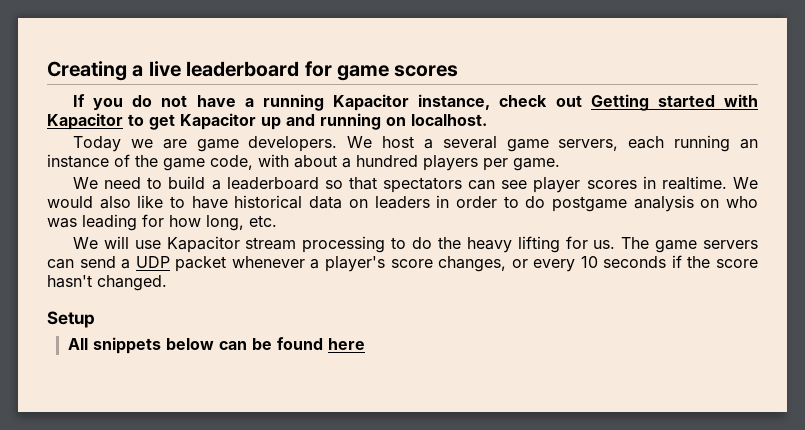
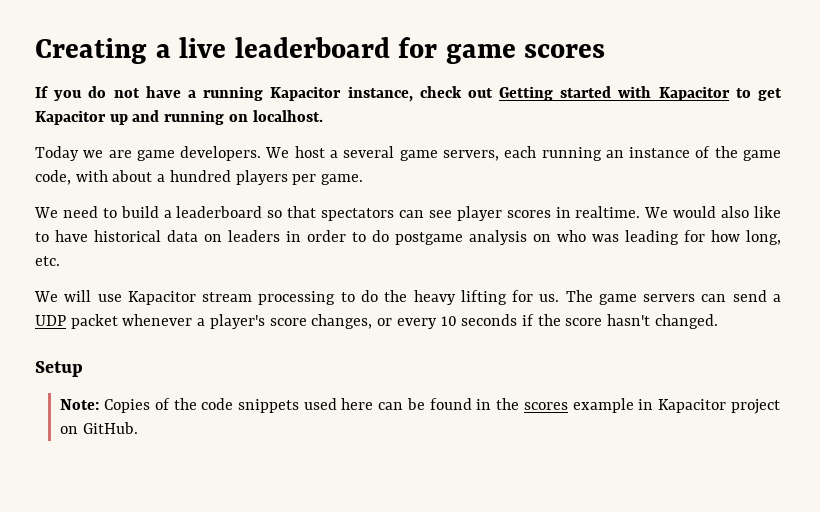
- All snippets below can be found here
+ Note: Copies of the code snippets used here can be found in the scores example in Kapacitor project on GitHub.

